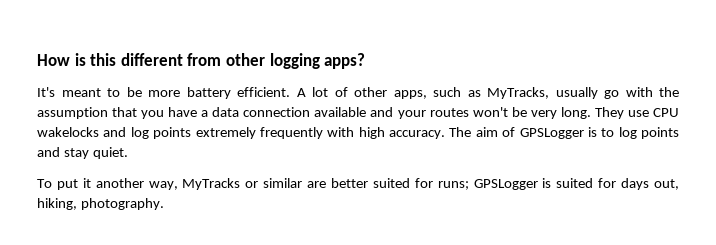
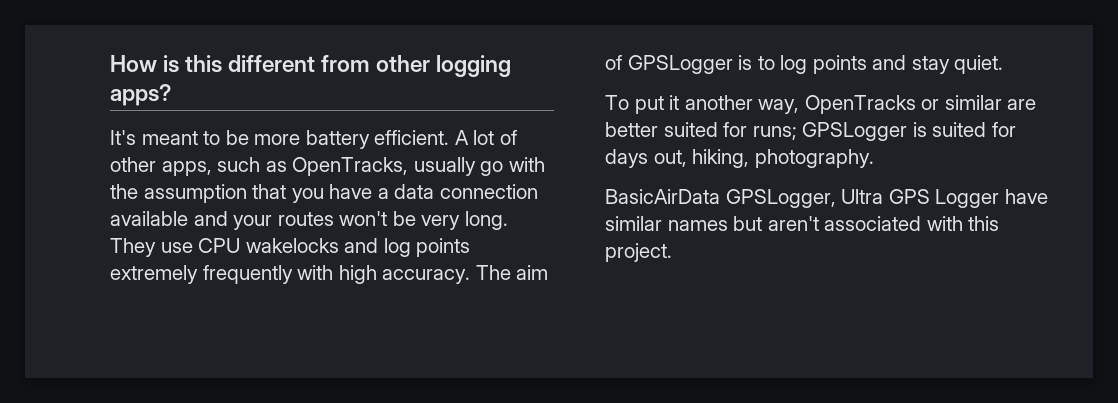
- A lot of other apps, such as MyTracks, usually go with the assumption that you have a data connection available and your routes won't be very long.
+ A lot of other apps, such as OpenTracks, usually go with the assumption that you have a data connection available and your routes won't be very long.
- To put it another way, MyTracks or similar are better suited for runs; GPSLogger is suited for days out, hiking, photography.
+ To put it another way, OpenTracks or similar are better suited for runs; GPSLogger is suited for days out, hiking, photography.
+ BasicAirData GPSLogger, Ultra GPS Logger have similar names but aren't associated with this project.

